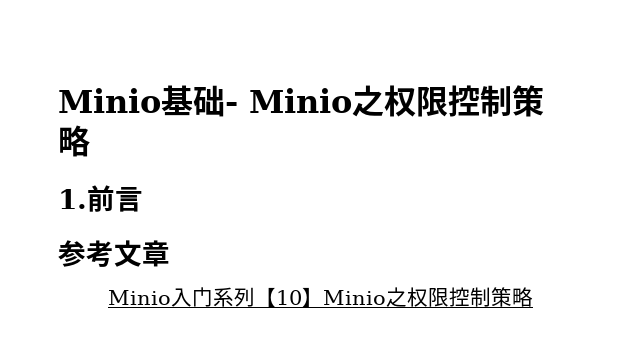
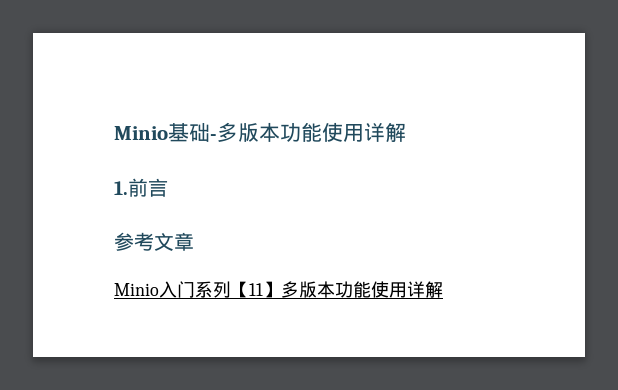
- Minio基础- Minio之权限控制策略
+ Minio基础-多版本功能使用详解
- Minio入门系列【10】Minio之权限控制策略
+ Minio入门系列【11】多版本功能使用详解

